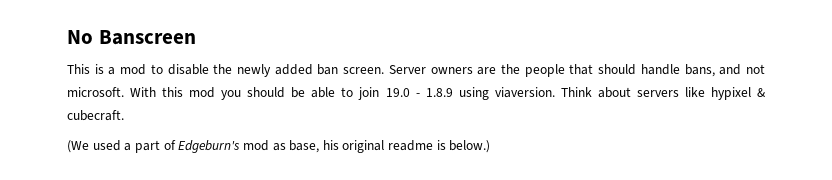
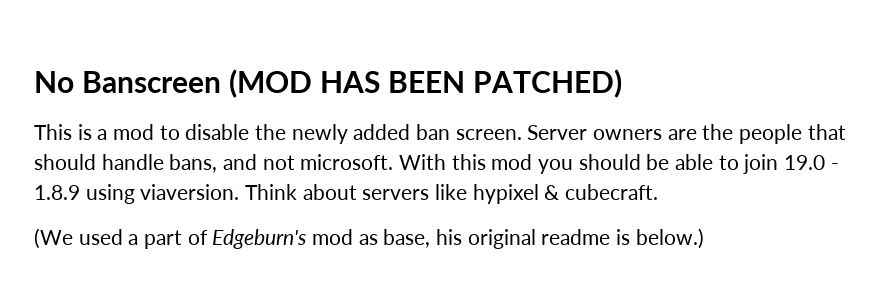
- No Banscreen
+ No Banscreen (MOD HAS BEEN PATCHED)

